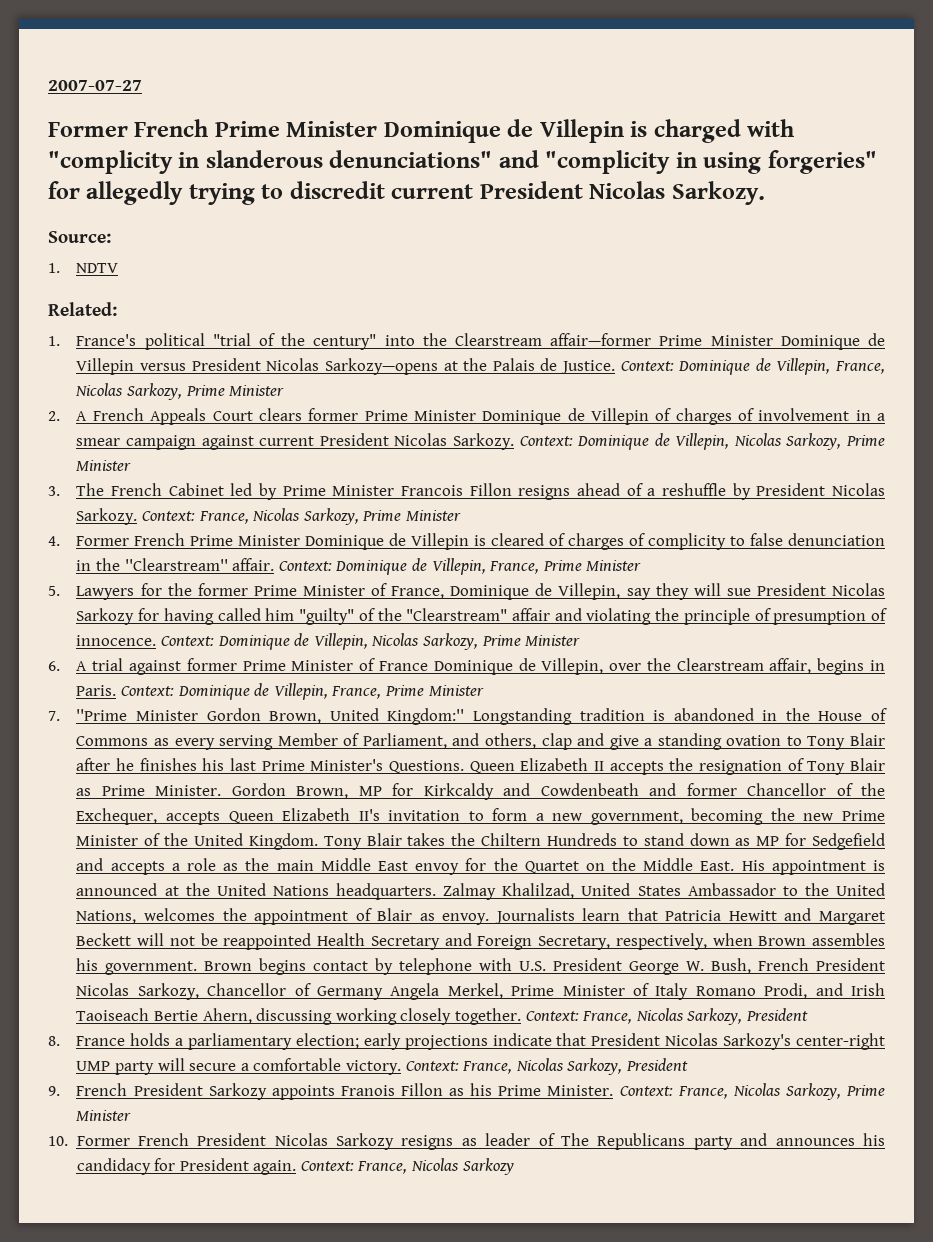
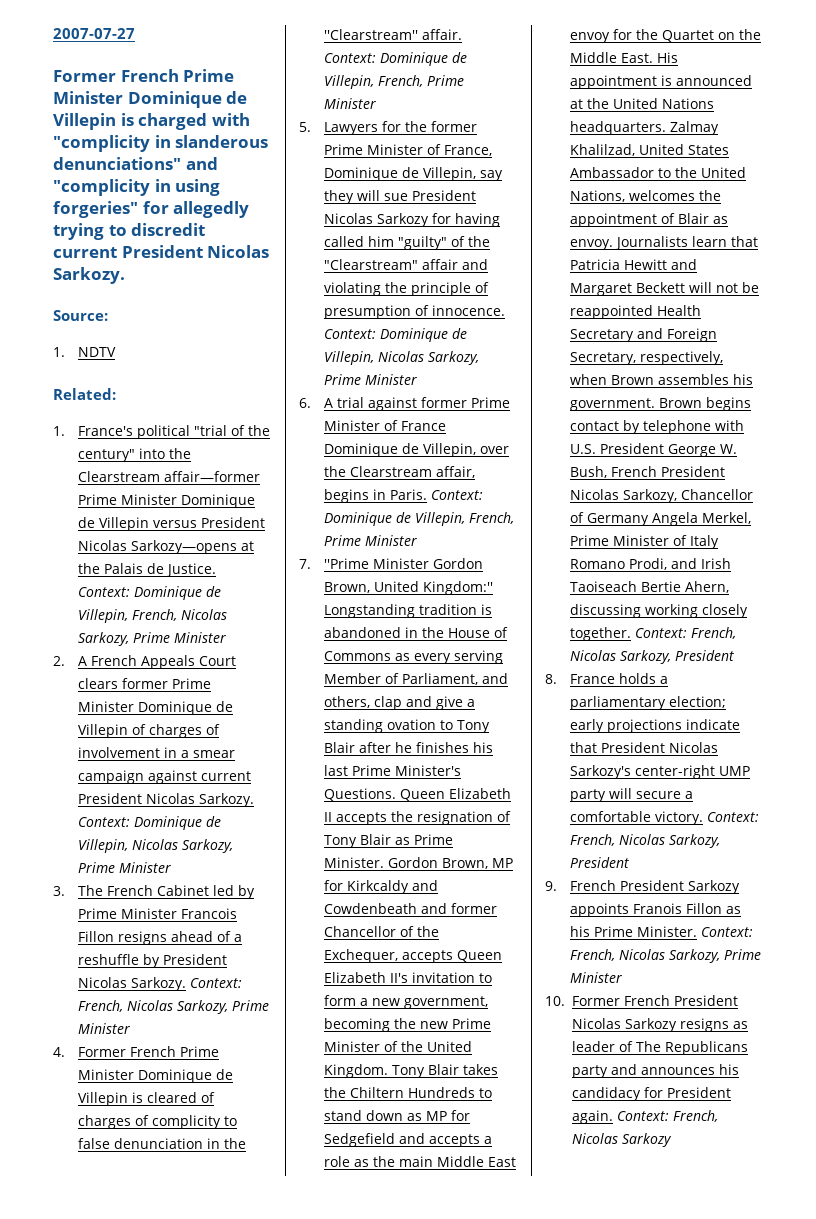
- Context: Dominique de Villepin, France, Nicolas Sarkozy, Prime Minister
+ Context: Dominique de Villepin, French, Nicolas Sarkozy, Prime Minister
- 3. The French Cabinet led by Prime Minister Francois Fillon resigns ahead of a reshuffle by President Nicolas Sarkozy. Context: France, Nicolas Sarkozy, Prime Minister
+ 3. The French Cabinet led by Prime Minister Francois Fillon resigns ahead of a reshuffle by President Nicolas Sarkozy. Context: French, Nicolas Sarkozy, Prime Minister
- 4. Former French Prime Minister Dominique de Villepin is cleared of charges of complicity to false denunciation in the ''Clearstream'' affair. Context: Dominique de Villepin, France, Prime Minister
+ 4. Former French Prime Minister Dominique de Villepin is cleared of charges of complicity to false denunciation in the ''Clearstream'' affair. Context: Dominique de Villepin, French, Prime Minister
- 6. A trial against former Prime Minister of France Dominique de Villepin, over the Clearstream affair, begins in Paris. Context: Dominique de Villepin, France, Prime Minister
+ 6. A trial against former Prime Minister of France Dominique de Villepin, over the Clearstream affair, begins in Paris. Context: Dominique de Villepin, French, Prime Minister
- Brown begins contact by telephone with U.S. President George W. Bush, French President Nicolas Sarkozy, Chancellor of Germany Angela Merkel, Prime Minister of Italy Romano Prodi, and Irish Taoiseach Bertie Ahern, discussing working closely together. Context: France, Nicolas Sarkozy, President
+ Brown begins contact by telephone with U.S. President George W. Bush, French President Nicolas Sarkozy, Chancellor of Germany Angela Merkel, Prime Minister of Italy Romano Prodi, and Irish Taoiseach Bertie Ahern, discussing working closely together. Context: French, Nicolas Sarkozy, President
- 8. France holds a parliamentary election; early projections indicate that President Nicolas Sarkozy's center-right UMP party will secure a comfortable victory. Context: France, Nicolas Sarkozy, President
+ 8. France holds a parliamentary election; early projections indicate that President Nicolas Sarkozy's center-right UMP party will secure a comfortable victory. Context: French, Nicolas Sarkozy, President
- 9. French President Sarkozy appoints Franois Fillon as his Prime Minister. Context: France, Nicolas Sarkozy, Prime Minister
+ 9. French President Sarkozy appoints Franois Fillon as his Prime Minister. Context: French, Nicolas Sarkozy, Prime Minister
- Context: France, Nicolas Sarkozy
+ Context: French, Nicolas Sarkozy

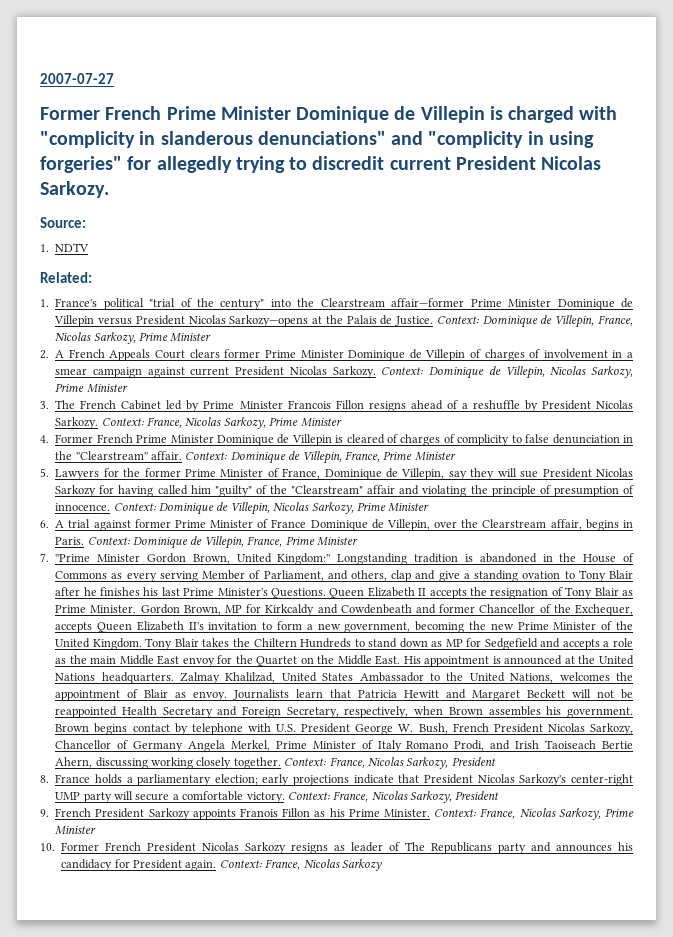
- Context: Dominique de Villepin, French, Nicolas Sarkozy, Prime Minister
+ Context: Dominique de Villepin, France, Nicolas Sarkozy, Prime Minister
- 3. The French Cabinet led by Prime Minister Francois Fillon resigns ahead of a reshuffle by President Nicolas Sarkozy. Context: French, Nicolas Sarkozy, Prime Minister
+ 3. The French Cabinet led by Prime Minister Francois Fillon resigns ahead of a reshuffle by President Nicolas Sarkozy. Context: France, Nicolas Sarkozy, Prime Minister
- 4. Former French Prime Minister Dominique de Villepin is cleared of charges of complicity to false denunciation in the ''Clearstream'' affair. Context: Dominique de Villepin, French, Prime Minister
+ 4. Former French Prime Minister Dominique de Villepin is cleared of charges of complicity to false denunciation in the ''Clearstream'' affair. Context: Dominique de Villepin, France, Prime Minister
- 6. A trial against former Prime Minister of France Dominique de Villepin, over the Clearstream affair, begins in Paris. Context: Dominique de Villepin, French, Prime Minister
+ 6. A trial against former Prime Minister of France Dominique de Villepin, over the Clearstream affair, begins in Paris. Context: Dominique de Villepin, France, Prime Minister
- Brown begins contact by telephone with U.S. President George W. Bush, French President Nicolas Sarkozy, Chancellor of Germany Angela Merkel, Prime Minister of Italy Romano Prodi, and Irish Taoiseach Bertie Ahern, discussing working closely together. Context: French, Nicolas Sarkozy, President
+ Brown begins contact by telephone with U.S. President George W. Bush, French President Nicolas Sarkozy, Chancellor of Germany Angela Merkel, Prime Minister of Italy Romano Prodi, and Irish Taoiseach Bertie Ahern, discussing working closely together. Context: France, Nicolas Sarkozy, President
- 8. France holds a parliamentary election; early projections indicate that President Nicolas Sarkozy's center-right UMP party will secure a comfortable victory. Context: French, Nicolas Sarkozy, President
+ 8. France holds a parliamentary election; early projections indicate that President Nicolas Sarkozy's center-right UMP party will secure a comfortable victory. Context: France, Nicolas Sarkozy, President
- 9. French President Sarkozy appoints Franois Fillon as his Prime Minister. Context: French, Nicolas Sarkozy, Prime Minister
+ 9. French President Sarkozy appoints Franois Fillon as his Prime Minister. Context: France, Nicolas Sarkozy, Prime Minister
- Context: French, Nicolas Sarkozy
+ Context: France, Nicolas Sarkozy

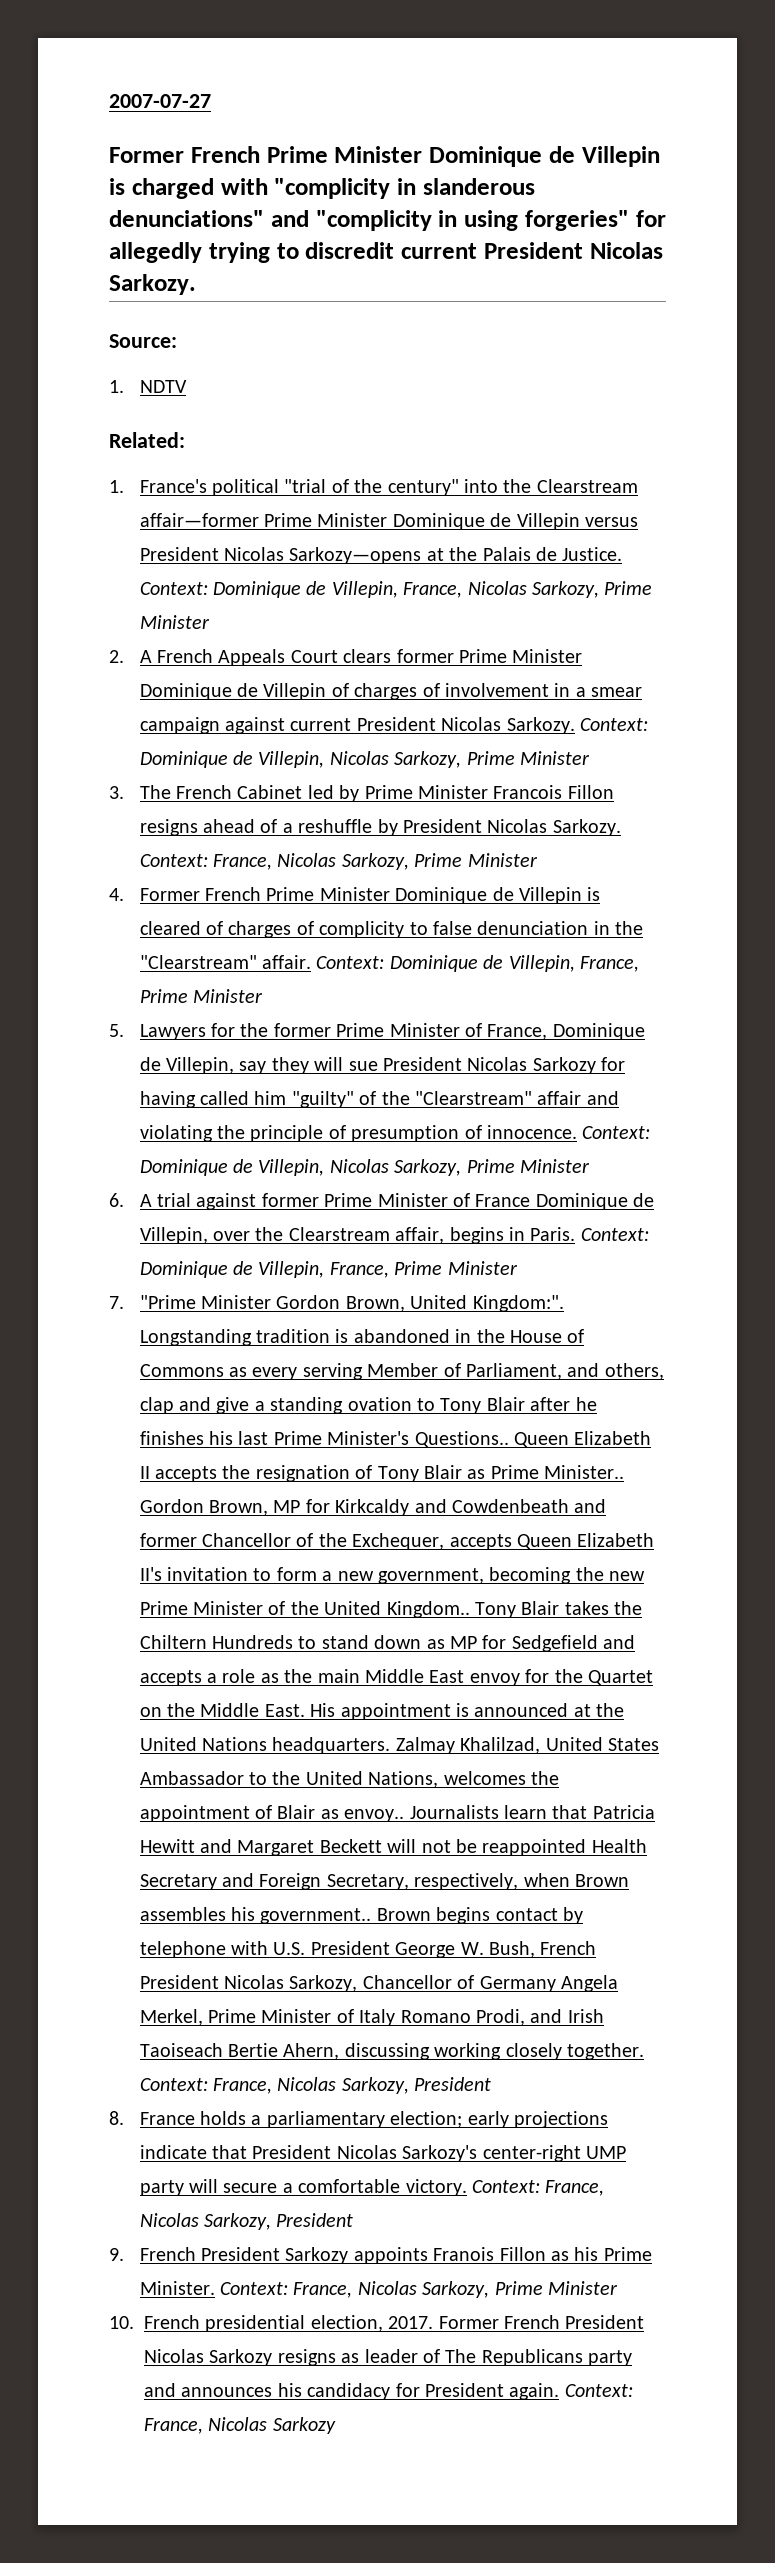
- 4. Former French Prime Minister Dominique de Villepin is cleared of charges of complicity to false denunciation in the ''Clearstream'' affair.
+ 4. Former French Prime Minister Dominique de Villepin is cleared of charges of complicity to false denunciation in the "Clearstream" affair.
- 7. ''Prime Minister Gordon Brown, United Kingdom:'' Longstanding tradition is abandoned in the House of Commons as every serving Member of Parliament, and others, clap and give a standing ovation to Tony Blair after he finishes his last Prime Minister's Questions.
+ 7. "Prime Minister Gordon Brown, United Kingdom:". Longstanding tradition is abandoned in the House of Commons as every serving Member of Parliament, and others, clap and give a standing ovation to Tony Blair after he finishes his last Prime Minister's Questions..
- Queen Elizabeth II accepts the resignation of Tony Blair as Prime Minister.
+ Queen Elizabeth II accepts the resignation of Tony Blair as Prime Minister..
- Gordon Brown, MP for Kirkcaldy and Cowdenbeath and former Chancellor of the Exchequer, accepts Queen Elizabeth II's invitation to form a new government, becoming the new Prime Minister of the United Kingdom.
+ Gordon Brown, MP for Kirkcaldy and Cowdenbeath and former Chancellor of the Exchequer, accepts Queen Elizabeth II's invitation to form a new government, becoming the new Prime Minister of the United Kingdom..
- Zalmay Khalilzad, United States Ambassador to the United Nations, welcomes the appointment of Blair as envoy.
+ Zalmay Khalilzad, United States Ambassador to the United Nations, welcomes the appointment of Blair as envoy..
- Journalists learn that Patricia Hewitt and Margaret Beckett will not be reappointed Health Secretary and Foreign Secretary, respectively, when Brown assembles his government.
+ Journalists learn that Patricia Hewitt and Margaret Beckett will not be reappointed Health Secretary and Foreign Secretary, respectively, when Brown assembles his government..
- 10. Former French President Nicolas Sarkozy resigns as leader of The Republicans party and announces his candidacy for President again.
+ 10. French presidential election, 2017. Former French President Nicolas Sarkozy resigns as leader of The Republicans party and announces his candidacy for President again.

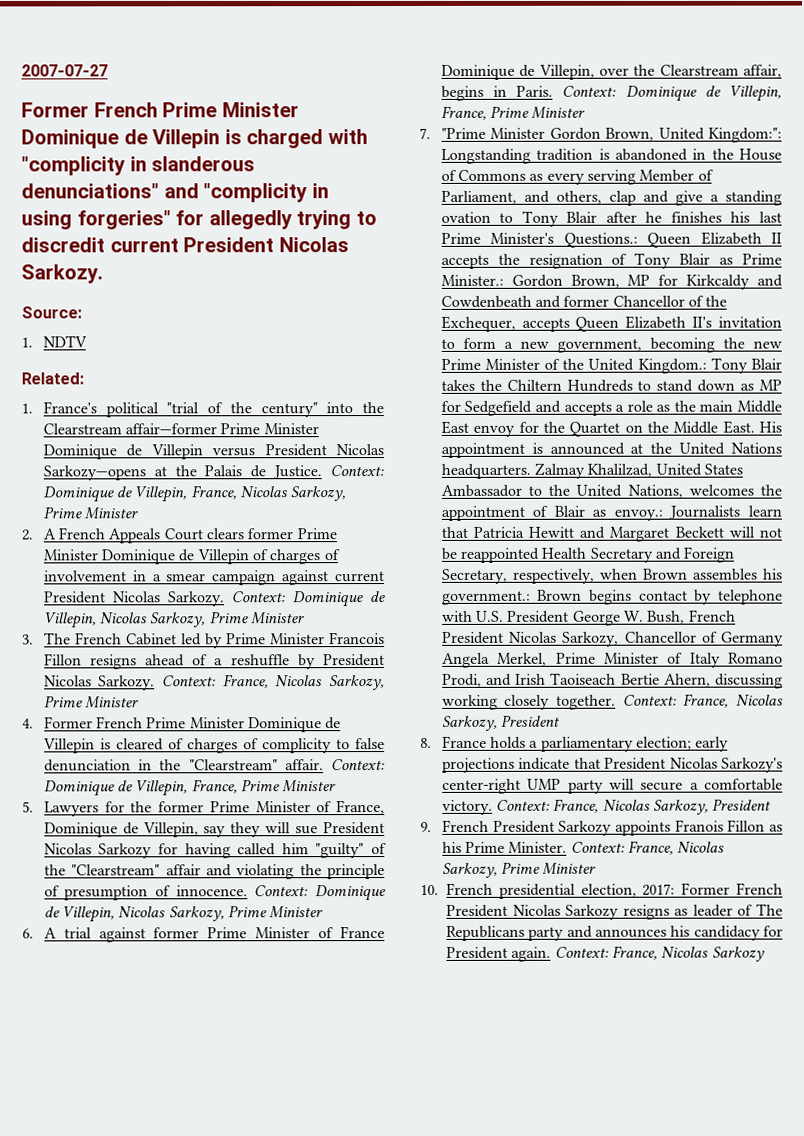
- 7. "Prime Minister Gordon Brown, United Kingdom:".
+ 7. "Prime Minister Gordon Brown, United Kingdom:":
- Longstanding tradition is abandoned in the House of Commons as every serving Member of Parliament, and others, clap and give a standing ovation to Tony Blair after he finishes his last Prime Minister's Questions..
+ Longstanding tradition is abandoned in the House of Commons as every serving Member of Parliament, and others, clap and give a standing ovation to Tony Blair after he finishes his last Prime Minister's Questions.:
- Queen Elizabeth II accepts the resignation of Tony Blair as Prime Minister..
+ Queen Elizabeth II accepts the resignation of Tony Blair as Prime Minister.:
- Gordon Brown, MP for Kirkcaldy and Cowdenbeath and former Chancellor of the Exchequer, accepts Queen Elizabeth II's invitation to form a new government, becoming the new Prime Minister of the United Kingdom..
+ Gordon Brown, MP for Kirkcaldy and Cowdenbeath and former Chancellor of the Exchequer, accepts Queen Elizabeth II's invitation to form a new government, becoming the new Prime Minister of the United Kingdom.:
- Zalmay Khalilzad, United States Ambassador to the United Nations, welcomes the appointment of Blair as envoy..
+ Zalmay Khalilzad, United States Ambassador to the United Nations, welcomes the appointment of Blair as envoy.:
- Journalists learn that Patricia Hewitt and Margaret Beckett will not be reappointed Health Secretary and Foreign Secretary, respectively, when Brown assembles his government..
+ Journalists learn that Patricia Hewitt and Margaret Beckett will not be reappointed Health Secretary and Foreign Secretary, respectively, when Brown assembles his government.:
- 10. French presidential election, 2017. Former French President Nicolas Sarkozy resigns as leader of The Republicans party and announces his candidacy for President again.
+ 10. French presidential election, 2017: Former French President Nicolas Sarkozy resigns as leader of The Republicans party and announces his candidacy for President again.

